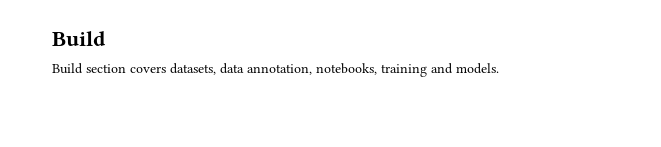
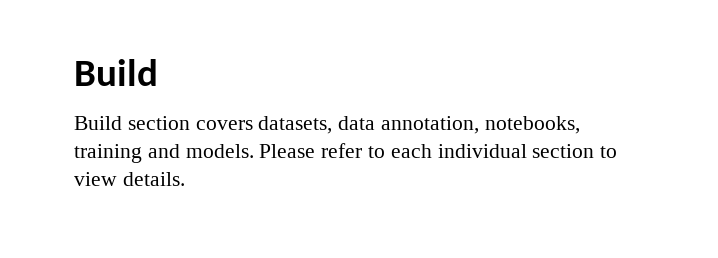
+ Please refer to each individual section to view details.

